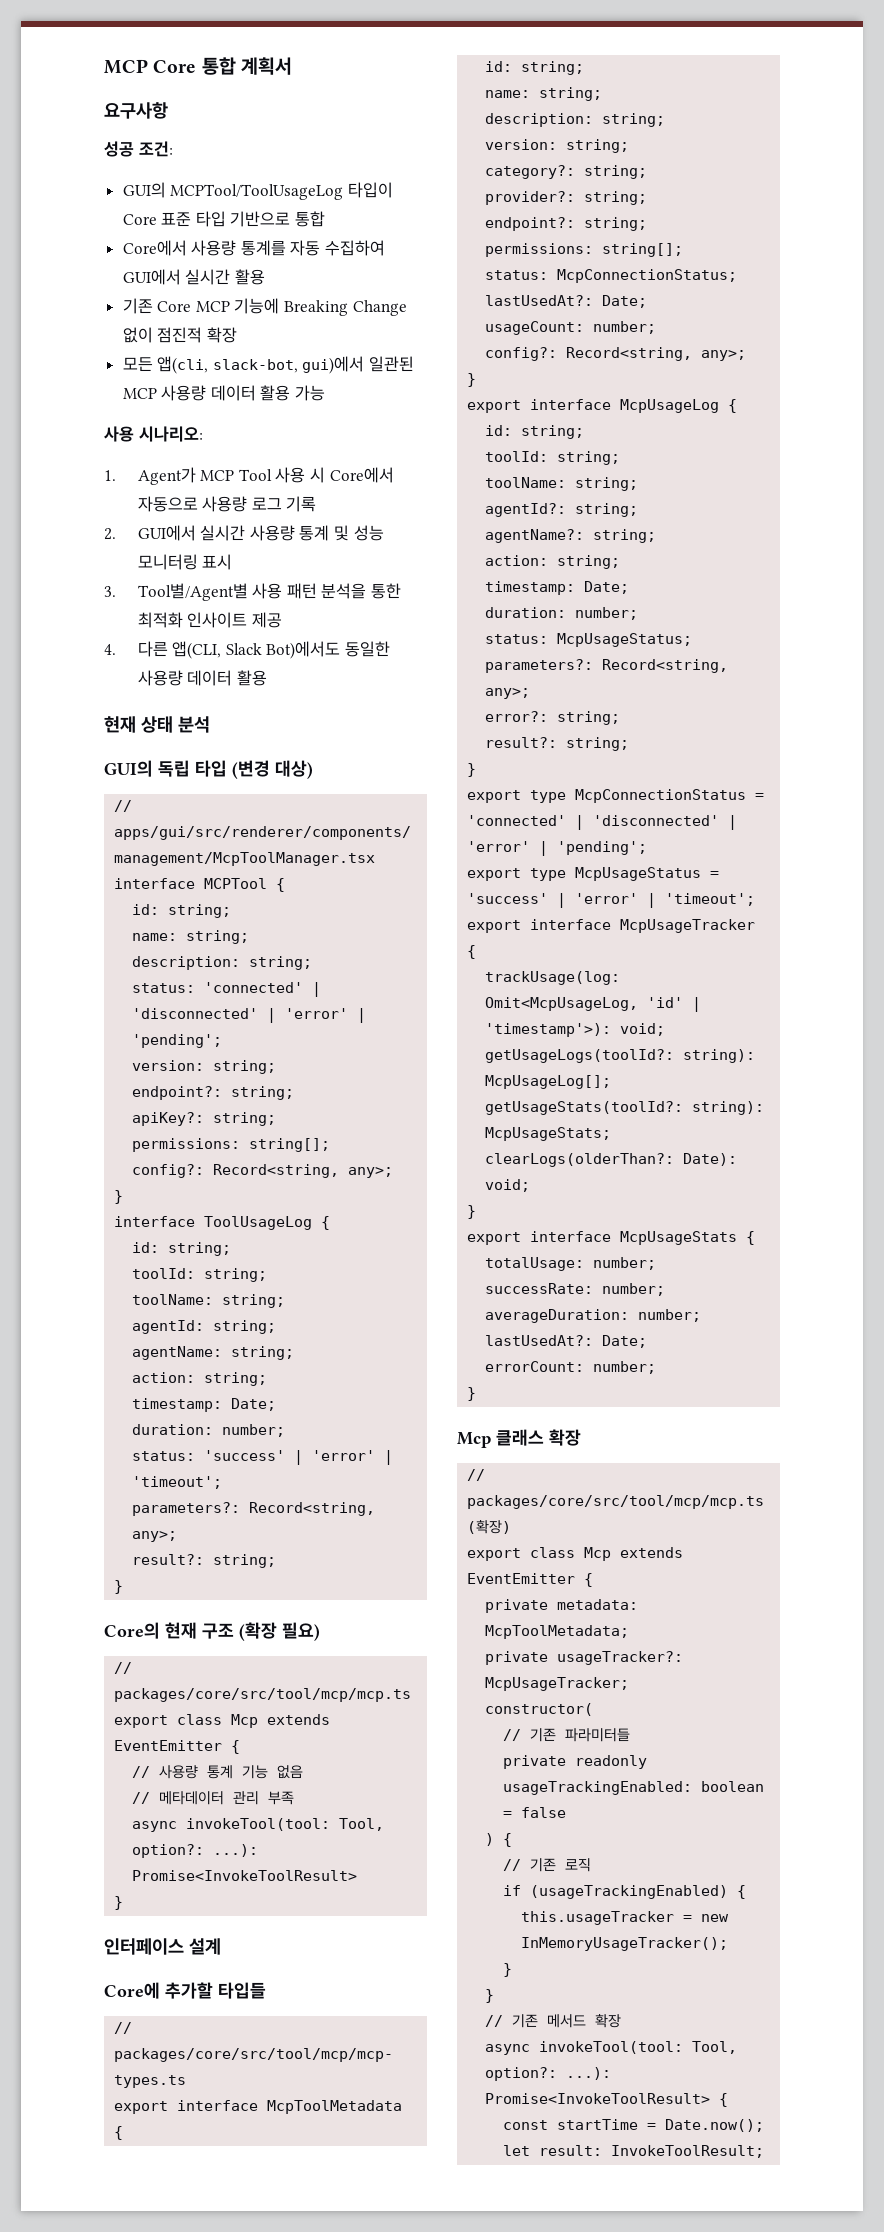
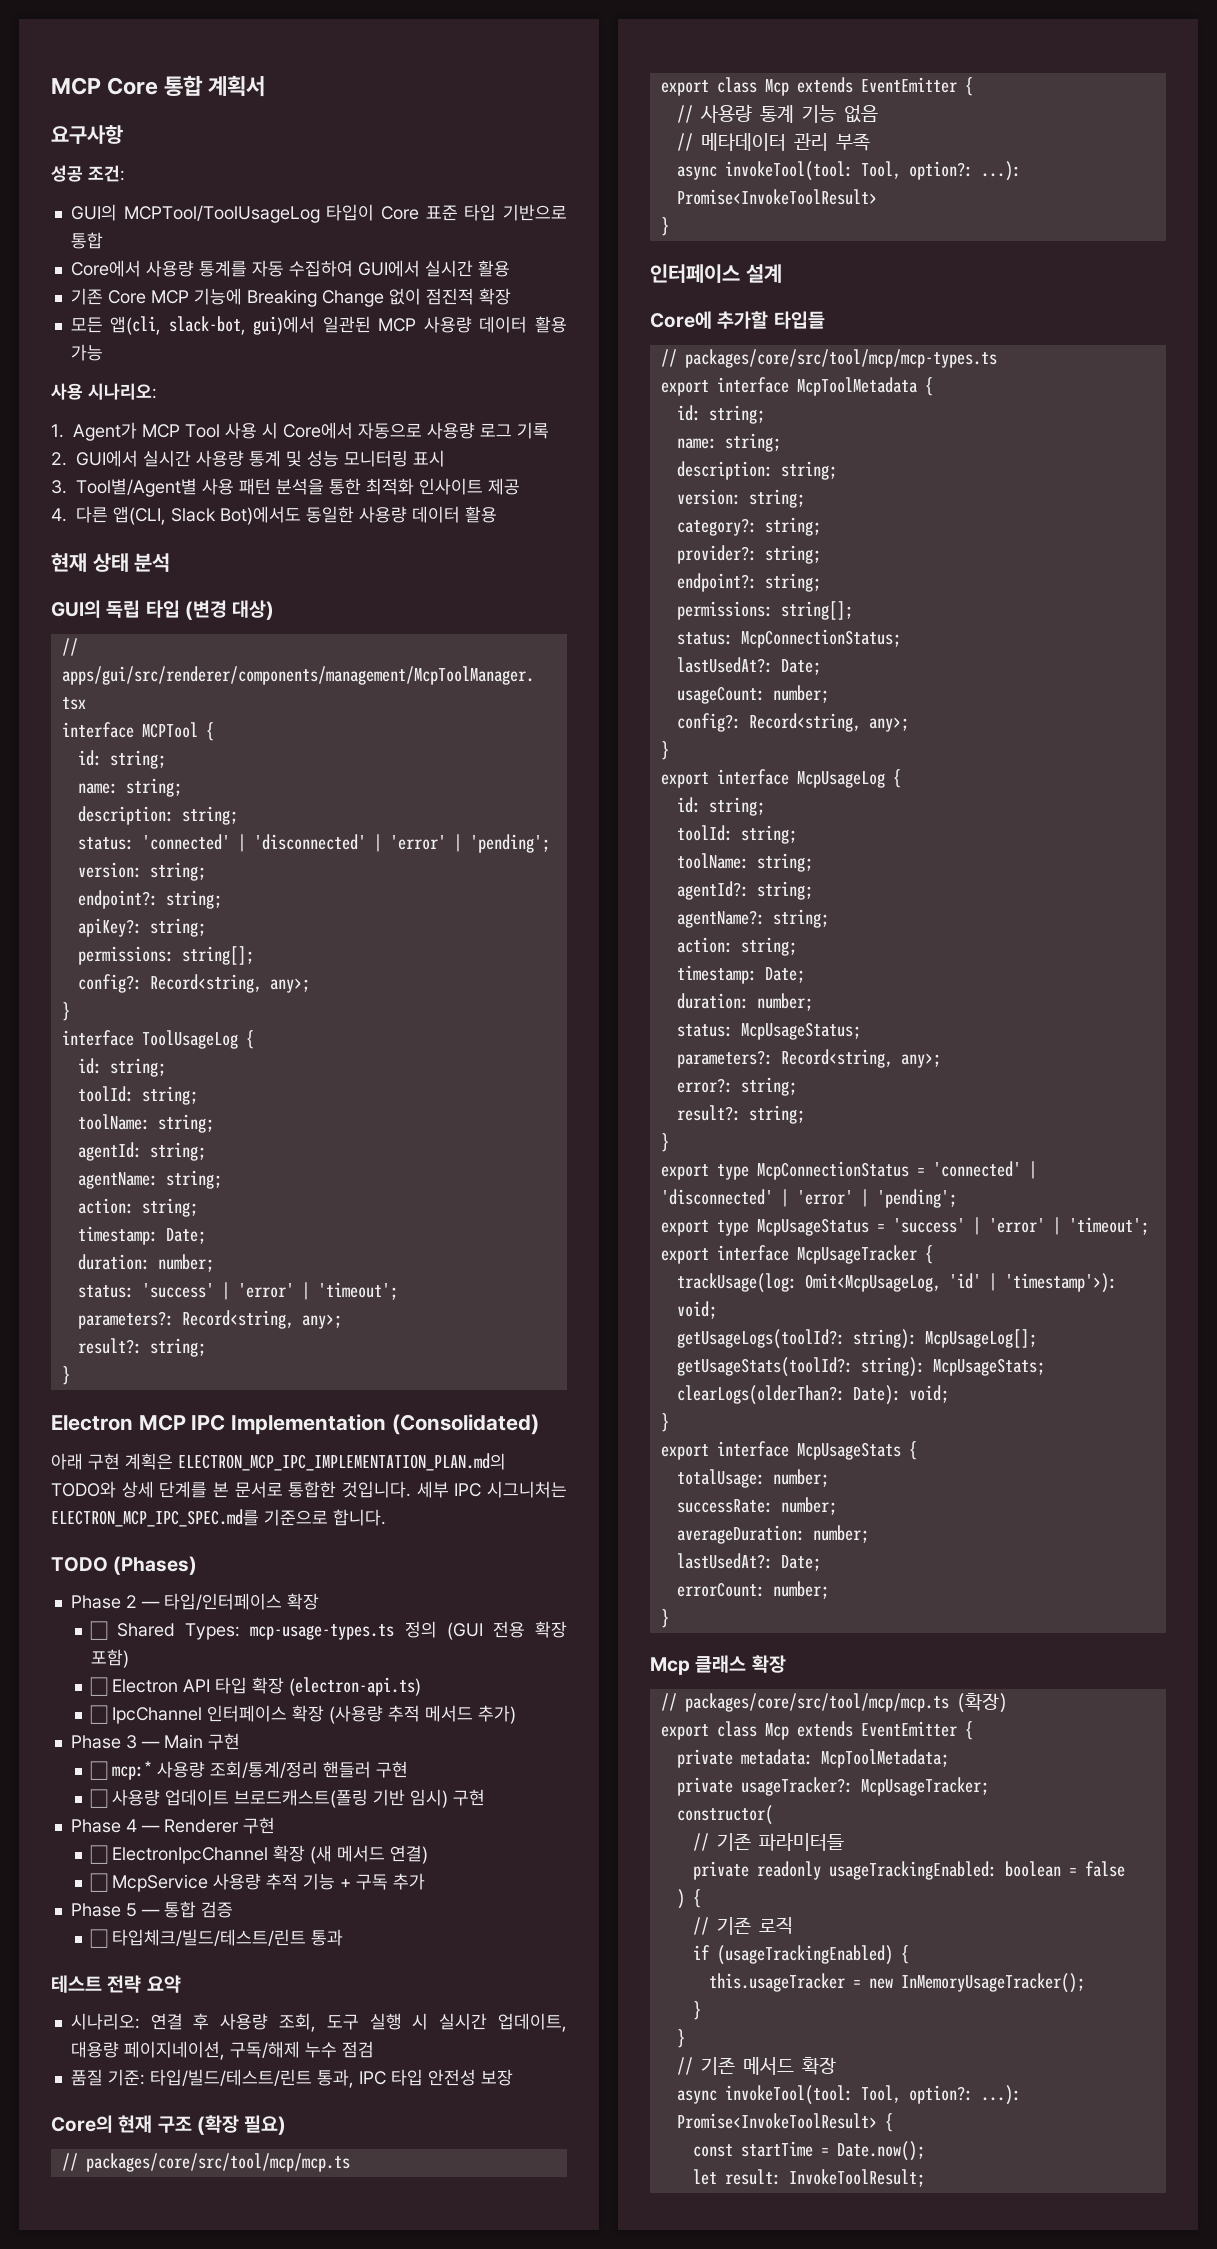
+ Electron MCP IPC Implementation (Consolidated)
+ 아래 구현 계획은 ELECTRON_MCP_IPC_IMPLEMENTATION_PLAN.md의 TODO와 상세 단계를 본 문서로 통합한 것입니다. 세부 IPC 시그니처는 ELECTRON_MCP_IPC_SPEC.md를 기준으로 합니다.
+ TODO (Phases)
+ Phase 2 — 타입/인터페이스 확장
+ ☐ Shared Types: mcp-usage-types.ts 정의 (GUI 전용 확장 포함)
+ ☐ Electron API 타입 확장 (electron-api.ts)
+ ☐ IpcChannel 인터페이스 확장 (사용량 추적 메서드 추가)
+ Phase 3 — Main 구현
+ ☐ mcp:* 사용량 조회/통계/정리 핸들러 구현
+ ☐ 사용량 업데이트 브로드캐스트(폴링 기반 임시) 구현
+ Phase 4 — Renderer 구현
+ ☐ ElectronIpcChannel 확장 (새 메서드 연결)
+ ☐ McpService 사용량 추적 기능 + 구독 추가
+ Phase 5 — 통합 검증
+ ☐ 타입체크/빌드/테스트/린트 통과
+ 테스트 전략 요약
+ 시나리오: 연결 후 사용량 조회, 도구 실행 시 실시간 업데이트, 대용량 페이지네이션, 구독/해제 누수 점검
+ 품질 기준: 타입/빌드/테스트/린트 통과, IPC 타입 안전성 보장

